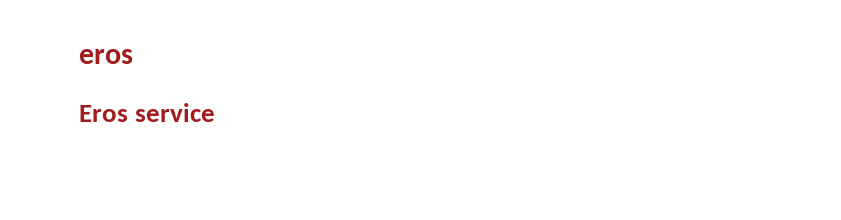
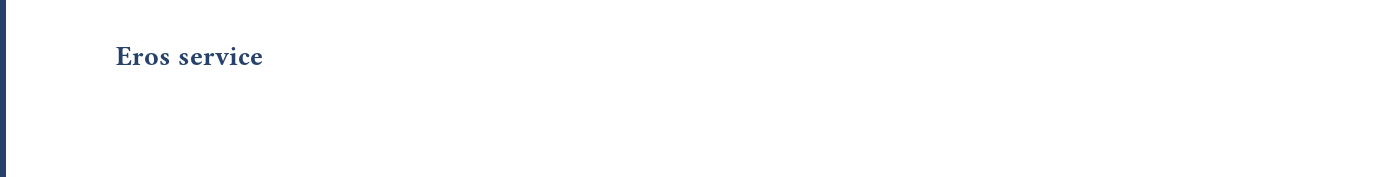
- eros

